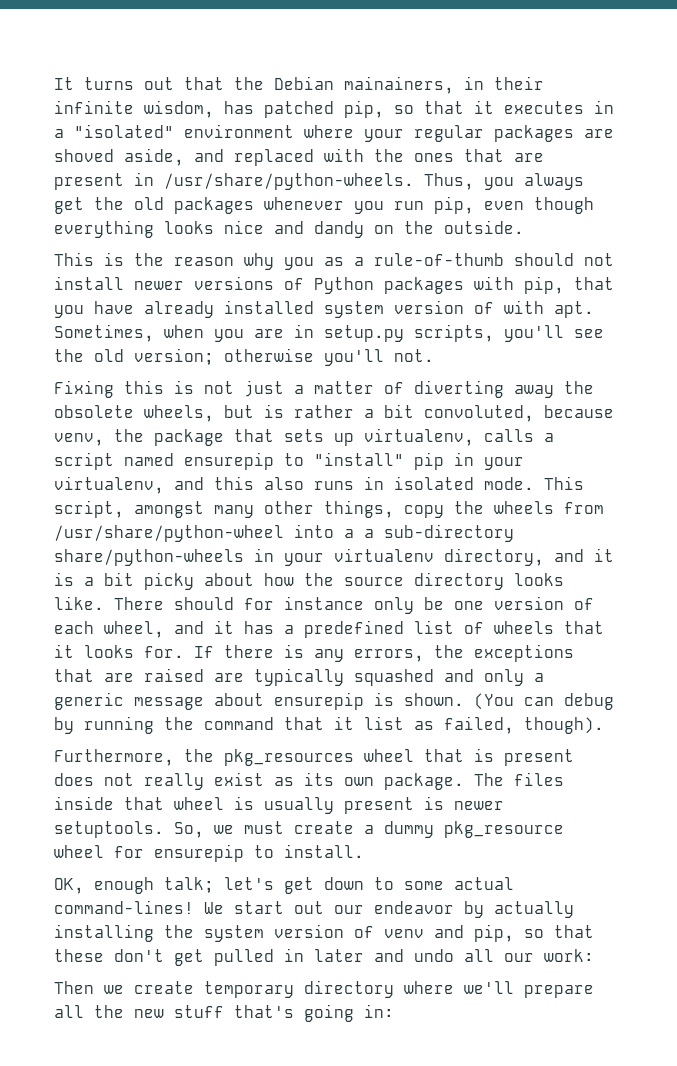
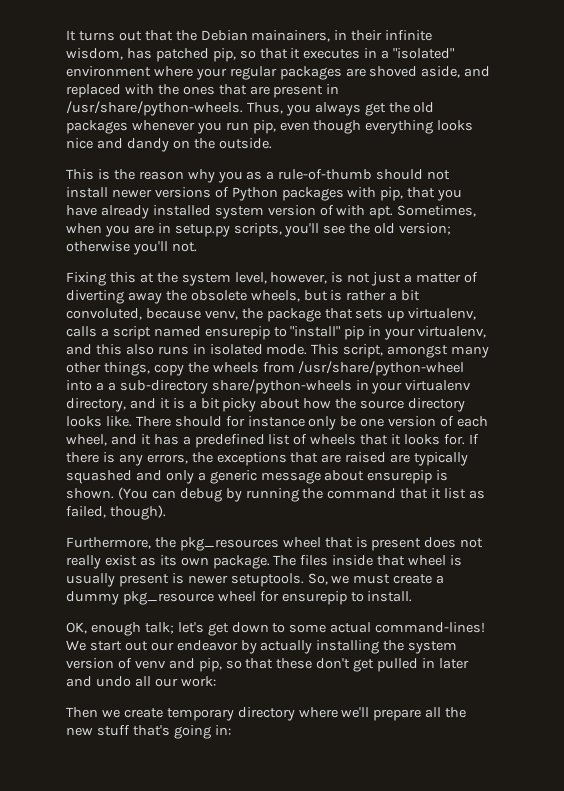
- Fixing this is not just a matter of diverting away the obsolete wheels, but is rather a bit convoluted, because venv, the package that sets up virtualenv, calls a script named ensurepip to "install" pip in your virtualenv, and this also runs in isolated mode.
+ Fixing this at the system level, however, is not just a matter of diverting away the obsolete wheels, but is rather a bit convoluted, because venv, the package that sets up virtualenv, calls a script named ensurepip to "install" pip in your virtualenv, and this also runs in isolated mode.

